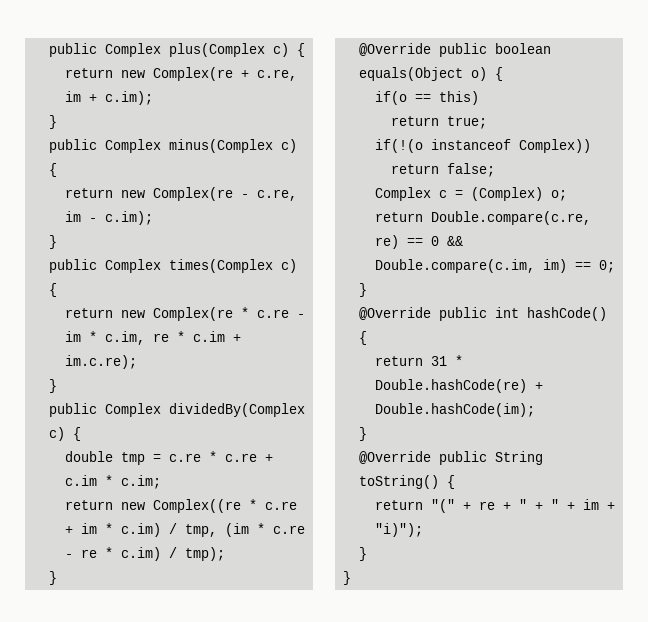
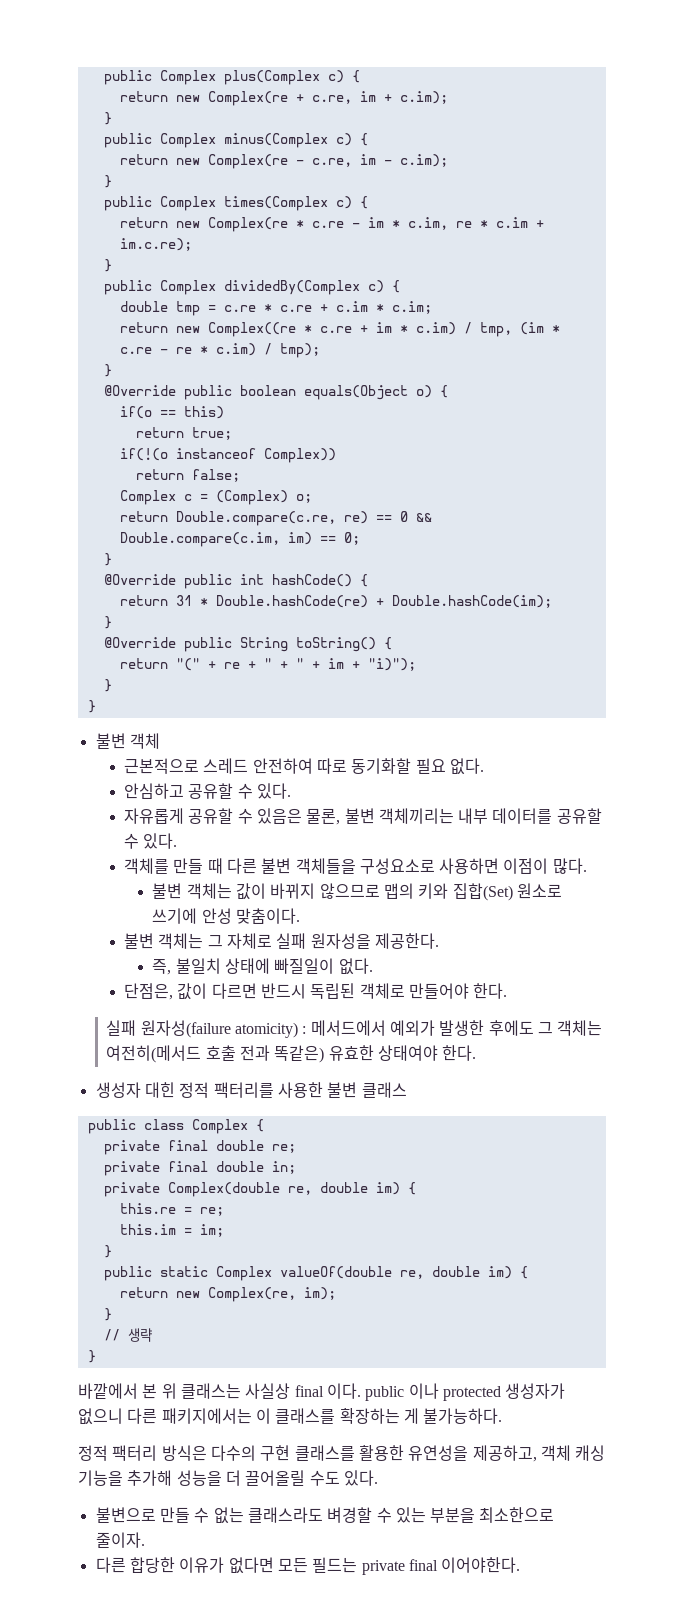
+ 불변 객체
+ 근본적으로 스레드 안전하여 따로 동기화할 필요 없다.
+ 안심하고 공유할 수 있다.
+ 자유롭게 공유할 수 있음은 물론, 불변 객체끼리는 내부 데이터를 공유할 수 있다.
+ 객체를 만들 때 다른 불변 객체들을 구성요소로 사용하면 이점이 많다.
+ 불변 객체는 값이 바뀌지 않으므로 맵의 키와 집합(Set) 원소로 쓰기에 안성 맞춤이다.
+ 불변 객체는 그 자체로 실패 원자성을 제공한다.
+ 즉, 불일치 상태에 빠질일이 없다.
+ 단점은, 값이 다르면 반드시 독립된 객체로 만들어야 한다.
+ 실패 원자성(failure atomicity) : 메서드에서 예외가 발생한 후에도 그 객체는 여전히(메서드 호출 전과 똑같은) 유효한 상태여야 한다.
+ 생성자 대힌 정적 팩터리를 사용한 불변 클래스
+ public class Complex {
+ private final double re;
+ private final double in;
+ private Complex(double re, double im) {
+ this.re = re;
+ this.im = im;
+ }
+ public static Complex valueOf(double re, double im) {
+ return new Complex(re, im);
+ }
+ // 생략
+ }
+ 바깥에서 본 위 클래스는 사실상 final 이다. public 이나 protected 생성자가 없으니 다른 패키지에서는 이 클래스를 확장하는 게 불가능하다.
+ 정적 팩터리 방식은 다수의 구현 클래스를 활용한 유연성을 제공하고, 객체 캐싱 기능을 추가해 성능을 더 끌어올릴 수도 있다.
+ 불변으로 만들 수 없는 클래스라도 벼경할 수 있는 부분을 최소한으로 줄이자.
+ 다른 합당한 이유가 없다면 모든 필드는 private final 이어야한다.

